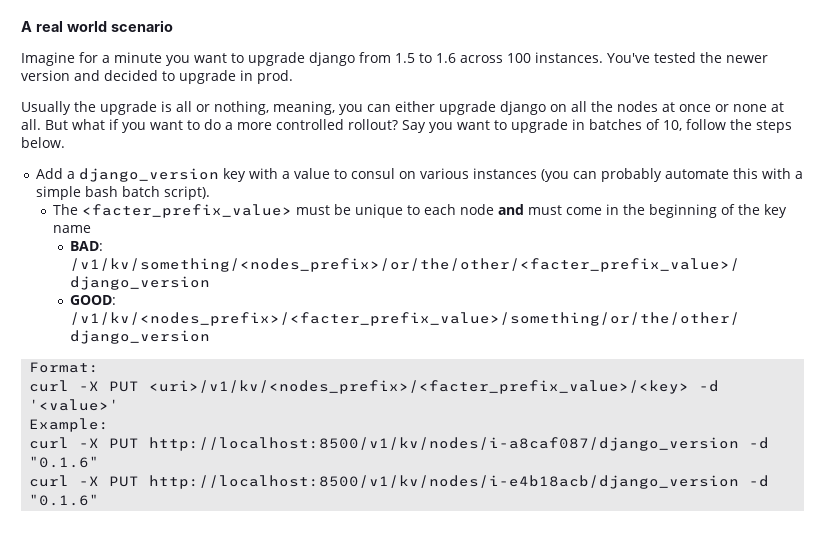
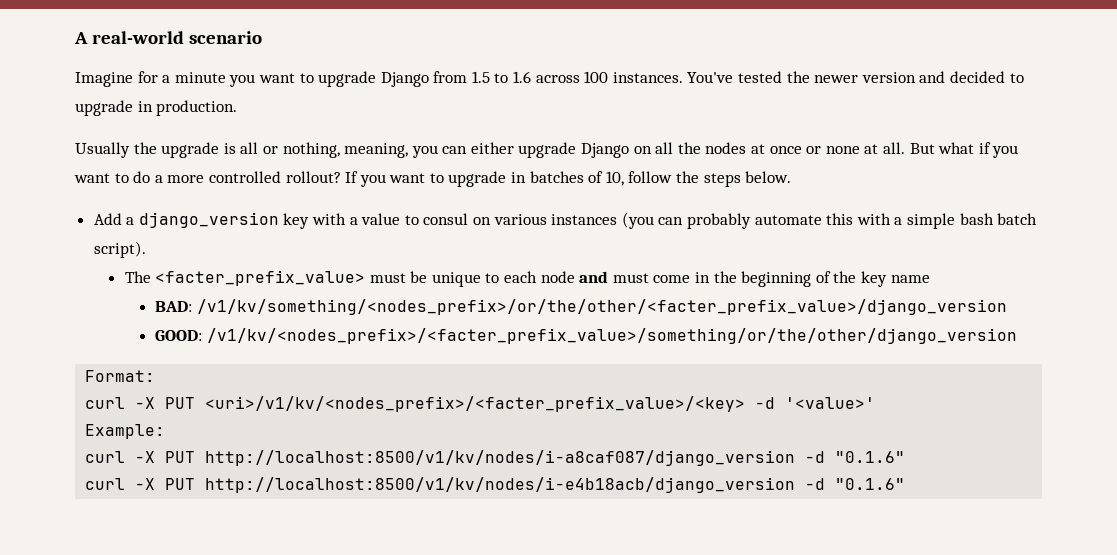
- A real world scenario
+ A real-world scenario
- Imagine for a minute you want to upgrade django from 1.5 to 1.6 across 100 instances.
+ Imagine for a minute you want to upgrade Django from 1.5 to 1.6 across 100 instances.
- You've tested the newer version and decided to upgrade in prod.
+ You've tested the newer version and decided to upgrade in production.
- Usually the upgrade is all or nothing, meaning, you can either upgrade django on all the nodes at once or none at all.
+ Usually the upgrade is all or nothing, meaning, you can either upgrade Django on all the nodes at once or none at all.
- Say you want to upgrade in batches of 10, follow the steps below.
+ If you want to upgrade in batches of 10, follow the steps below.

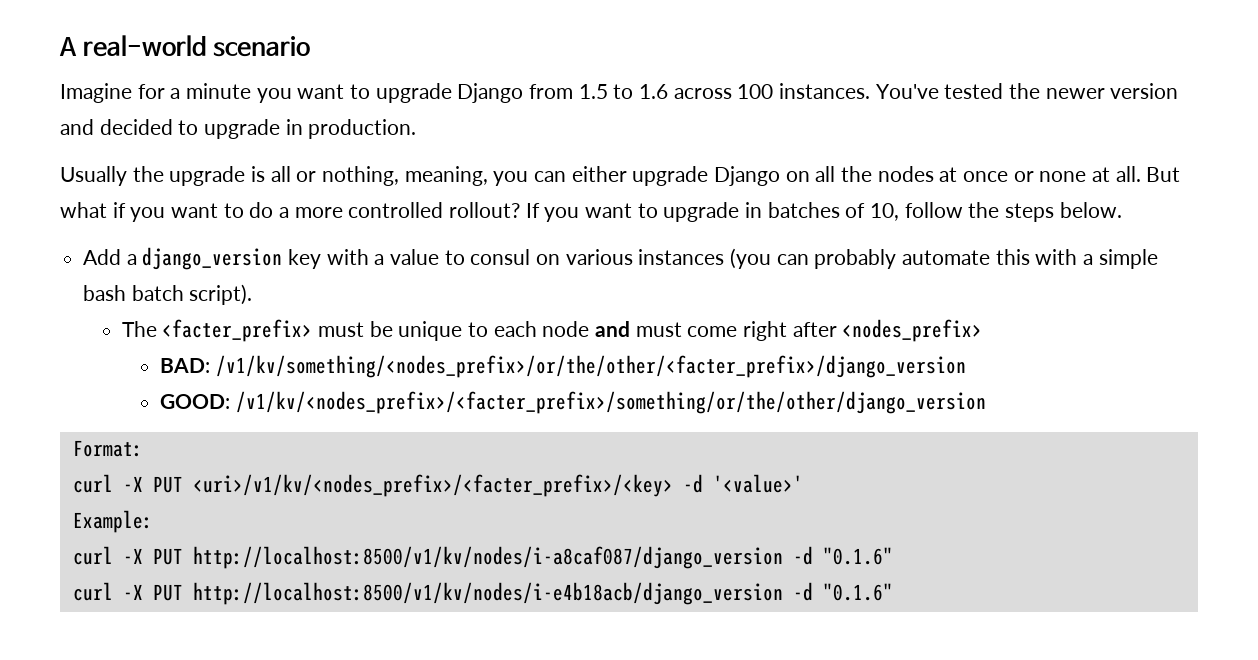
- The <facter_prefix_value> must be unique to each node and must come in the beginning of the key name
+ The <facter_prefix> must be unique to each node and must come right after <nodes_prefix>
- BAD: /v1/kv/something/<nodes_prefix>/or/the/other/<facter_prefix_value>/django_version
+ BAD: /v1/kv/something/<nodes_prefix>/or/the/other/<facter_prefix>/django_version
- GOOD: /v1/kv/<nodes_prefix>/<facter_prefix_value>/something/or/the/other/django_version
+ GOOD: /v1/kv/<nodes_prefix>/<facter_prefix>/something/or/the/other/django_version
- curl -X PUT <uri>/v1/kv/<nodes_prefix>/<facter_prefix_value>/<key> -d '<value>'
+ curl -X PUT <uri>/v1/kv/<nodes_prefix>/<facter_prefix>/<key> -d '<value>'

